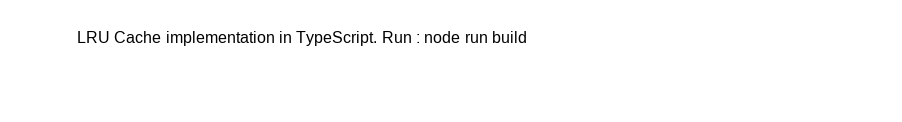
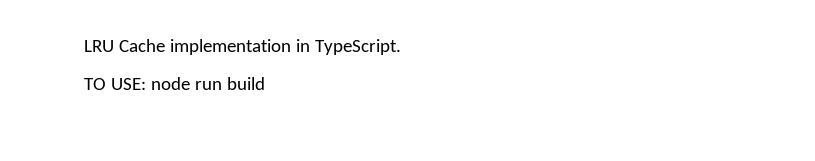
- LRU Cache implementation in TypeScript. Run : node run build
+ LRU Cache implementation in TypeScript.
+ TO USE: node run build

